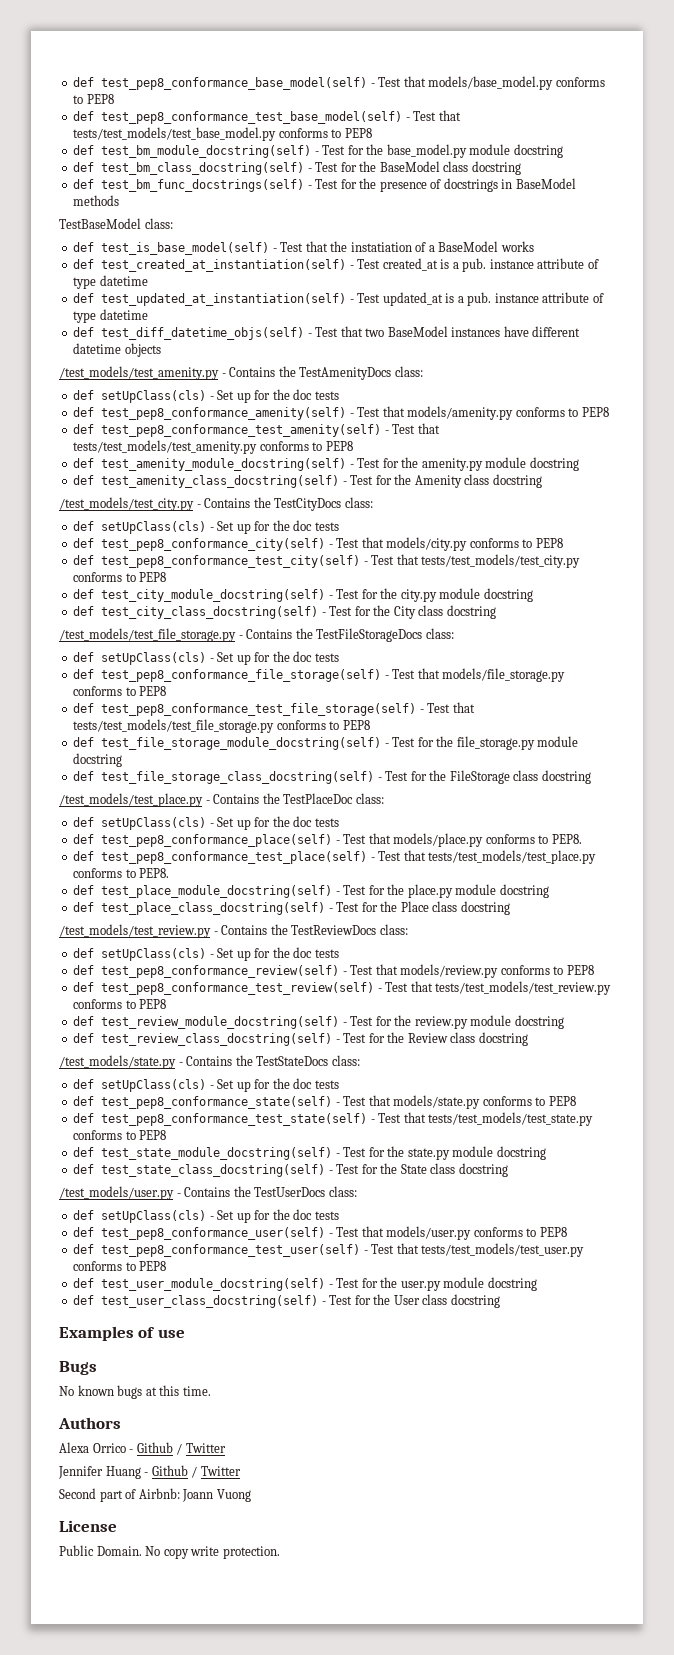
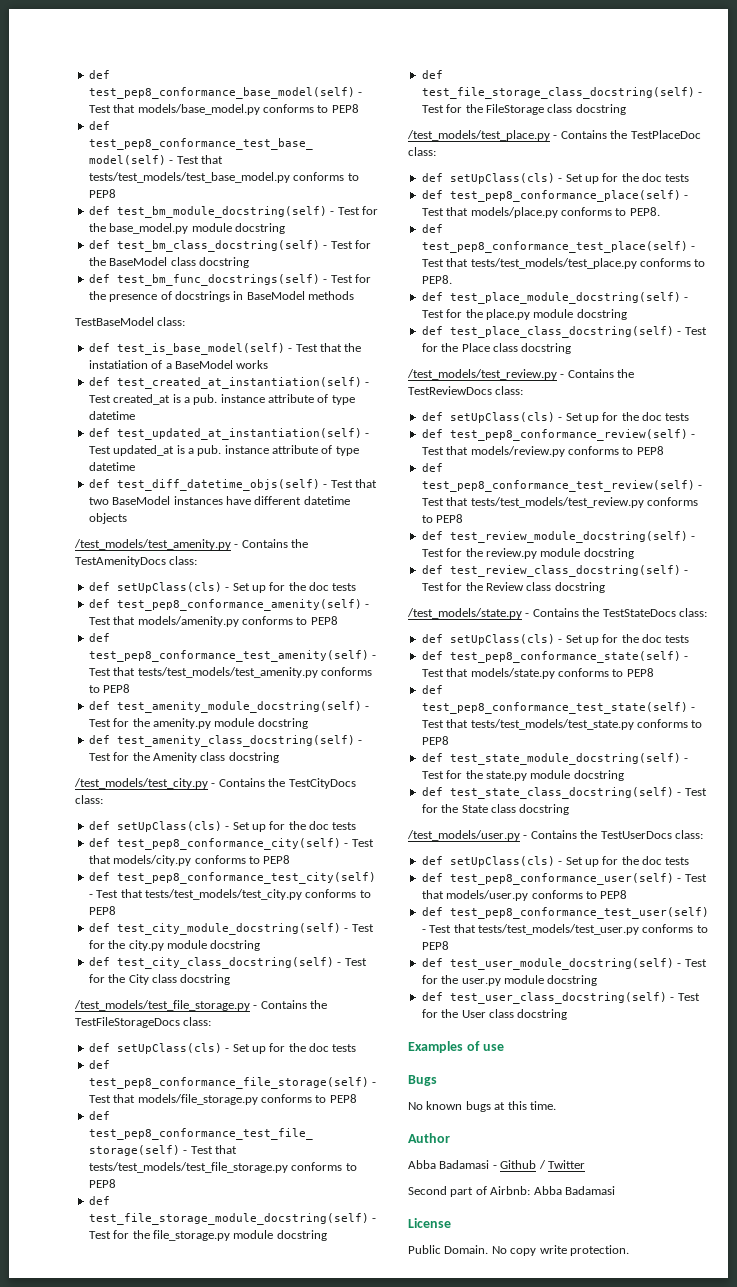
- Authors
- Alexa Orrico - Github / Twitter
- Jennifer Huang - Github / Twitter
+ Author
+ Abba Badamasi - Github / Twitter
- Second part of Airbnb: Joann Vuong
+ Second part of Airbnb: Abba Badamasi

